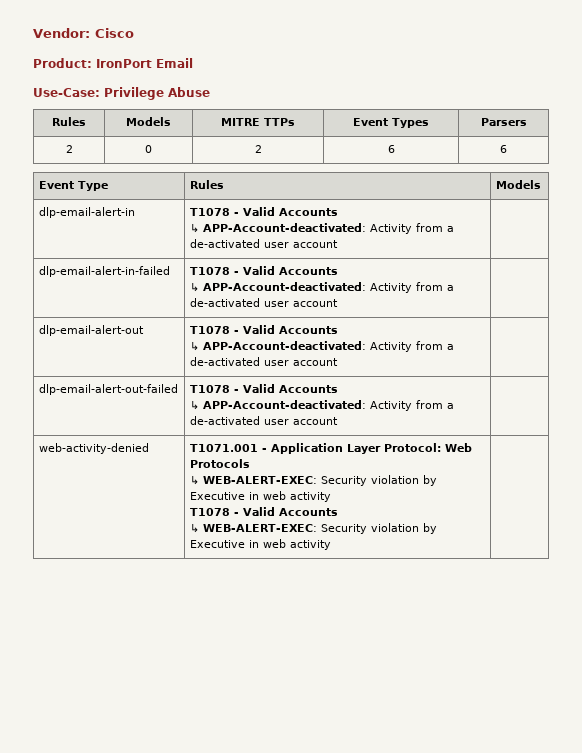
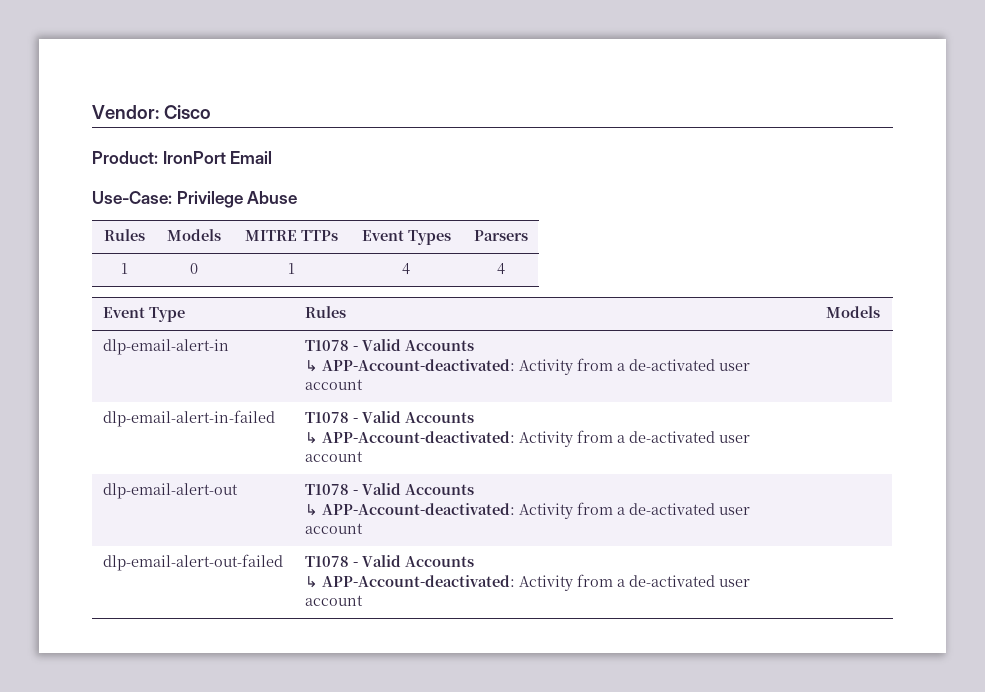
- 2 | 0 | 2 | 6 | 6
+ 1 | 0 | 1 | 4 | 4
- web-activity-denied | T1071.001 - Application Layer Protocol: Web Protocols
- ↳ WEB-ALERT-EXEC: Security violation by Executive in web activity
- T1078 - Valid Accounts
- ↳ WEB-ALERT-EXEC: Security violation by Executive in web activity |

